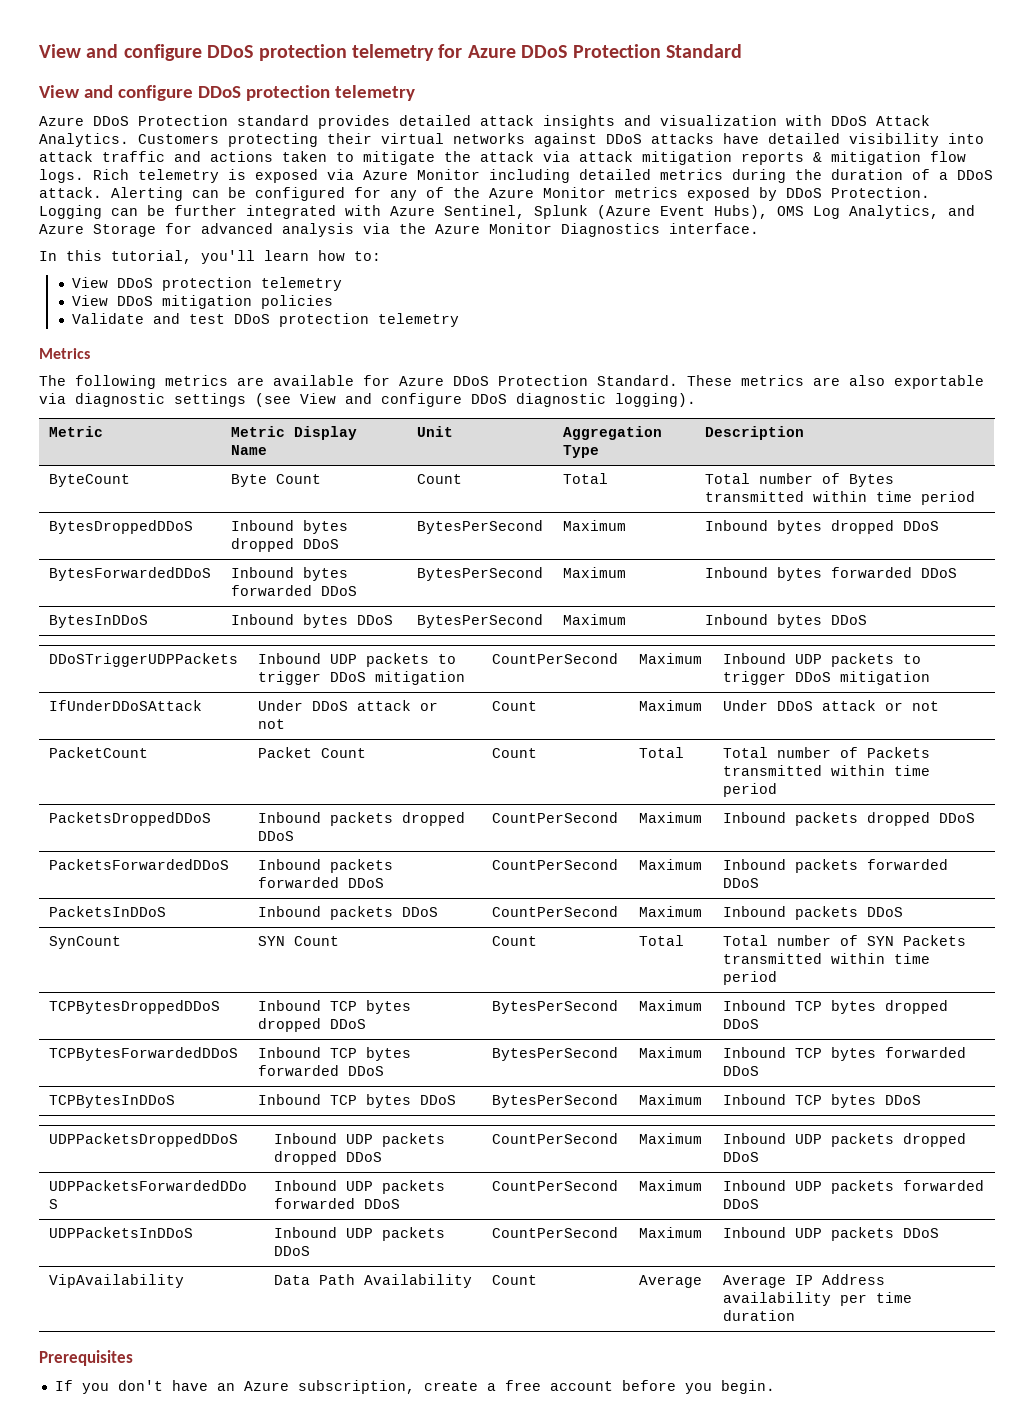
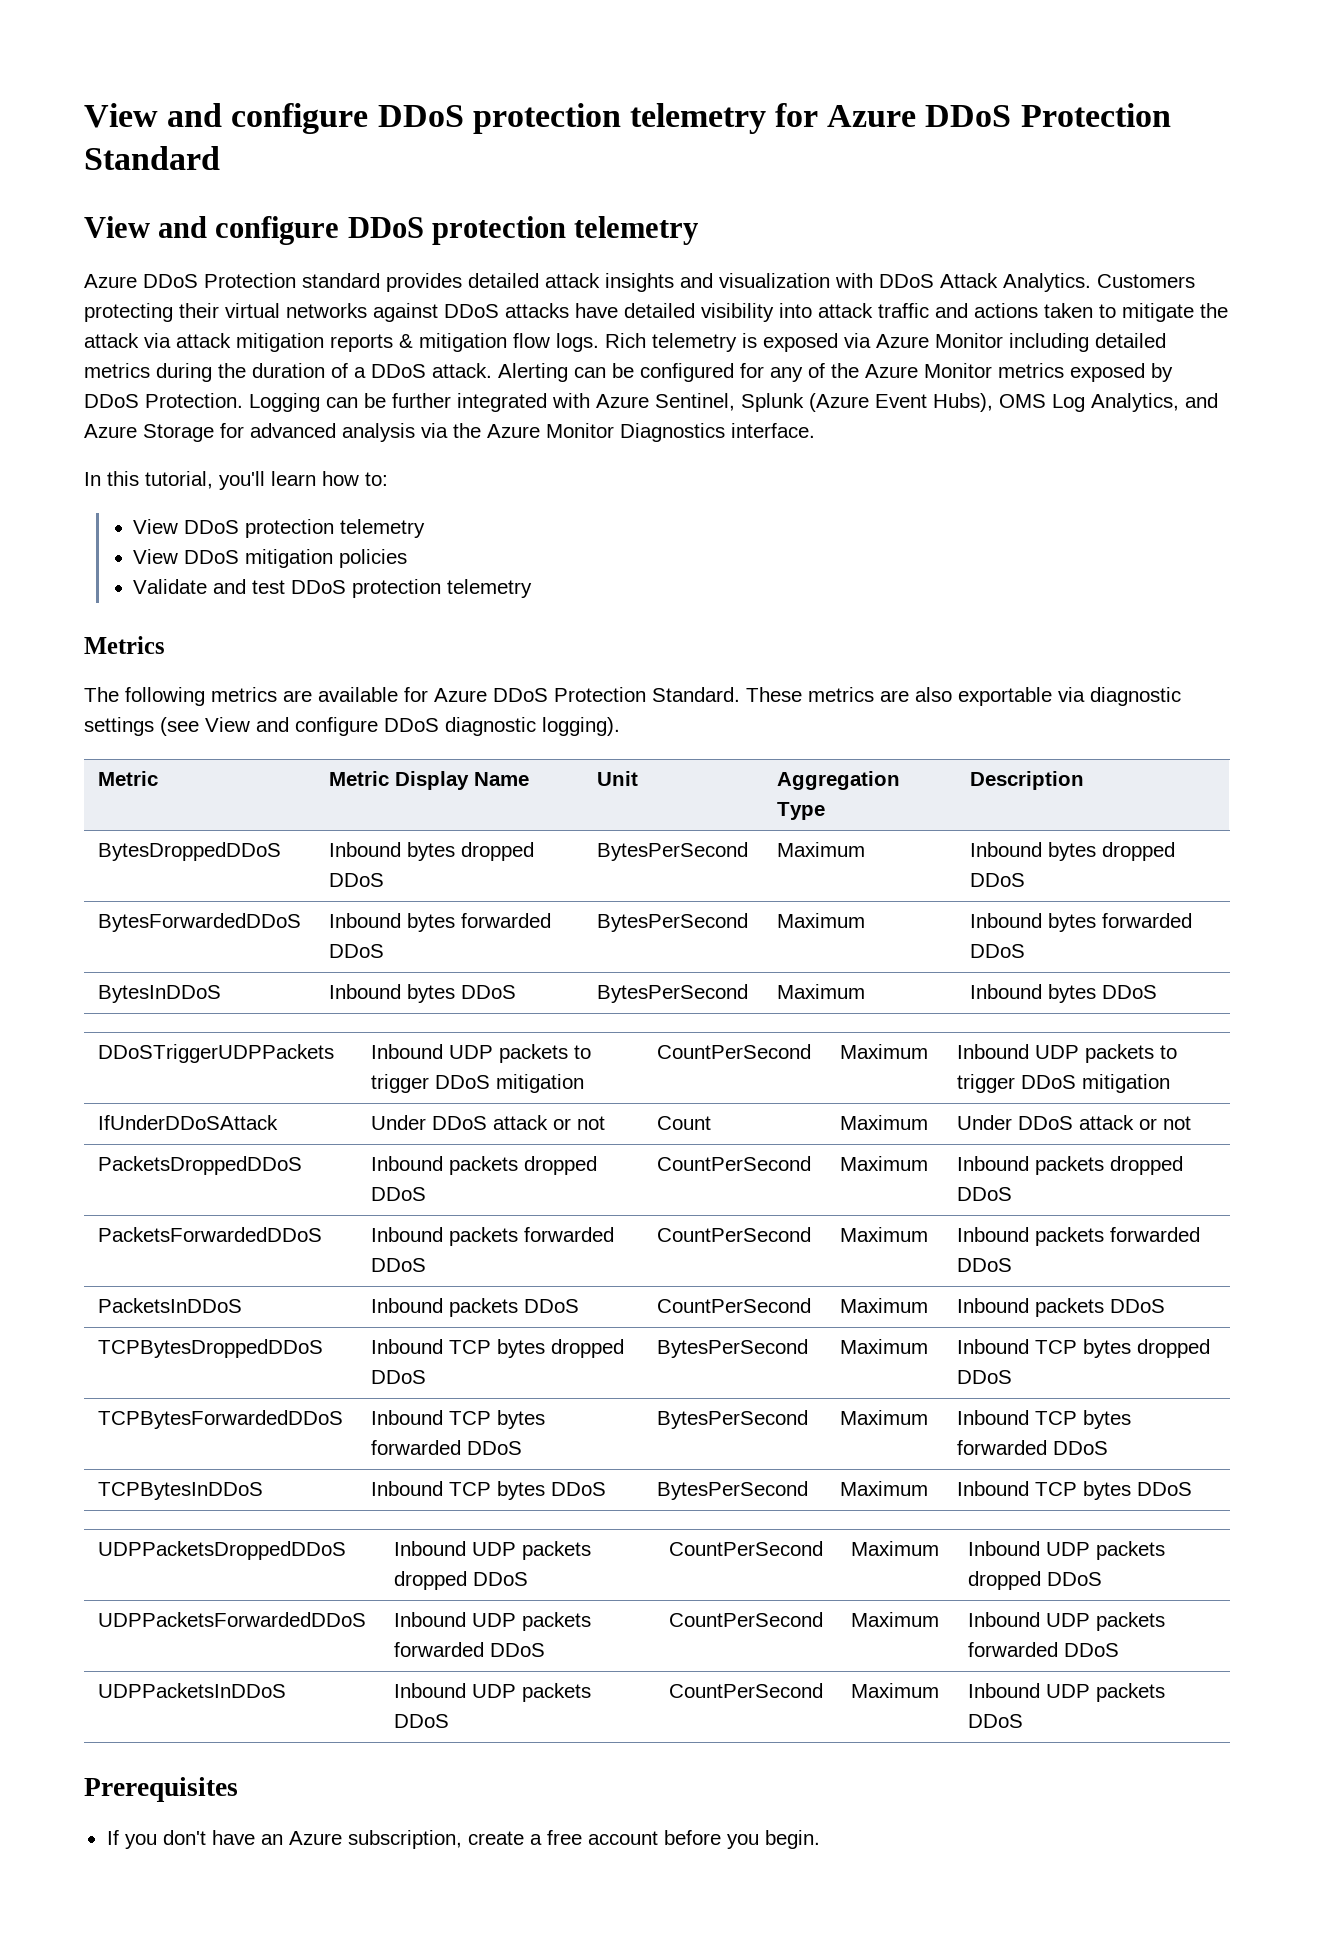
- ByteCount | Byte Count | Count | Total | Total number of Bytes transmitted within time period
- PacketCount | Packet Count | Count | Total | Total number of Packets transmitted within time period
- SynCount | SYN Count | Count | Total | Total number of SYN Packets transmitted within time period
- VipAvailability | Data Path Availability | Count | Average | Average IP Address availability per time duration

